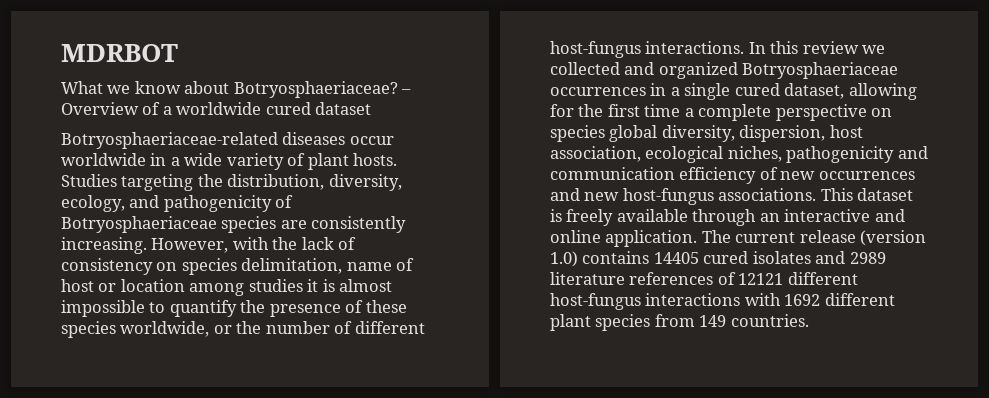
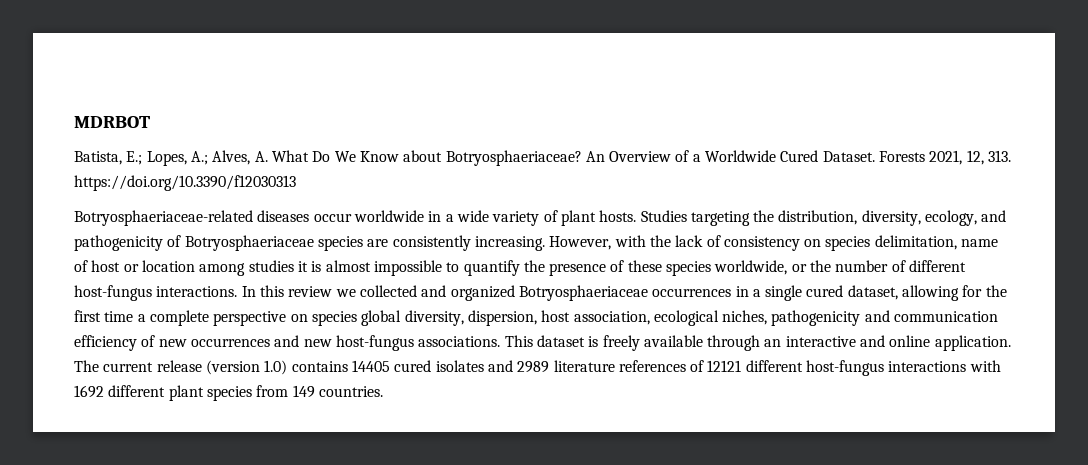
- What we know about Botryosphaeriaceae?
+ Batista, E.; Lopes, A.; Alves, A. What Do We Know about Botryosphaeriaceae?
- – Overview of a worldwide cured dataset
+ An Overview of a Worldwide Cured Dataset. Forests 2021, 12, 313. https://doi.org/10.3390/f12030313

